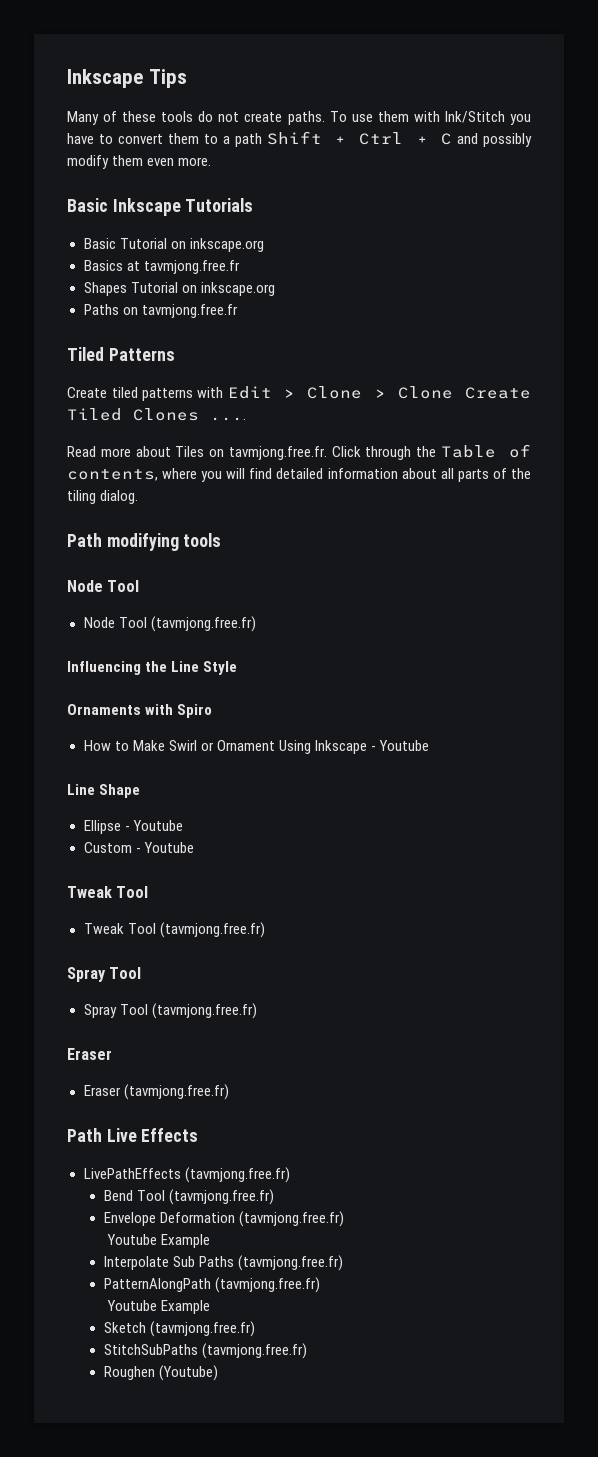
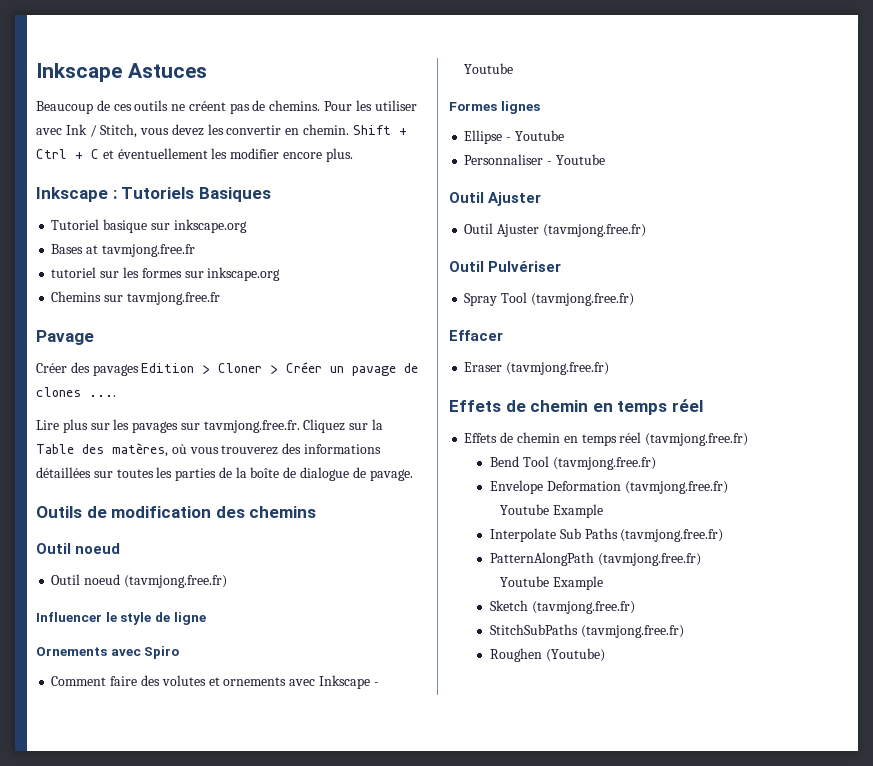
- Inkscape Tips
- Many of these tools do not create paths. To use them with Ink/Stitch you have to convert them to a path Shift + Ctrl + C and possibly modify them even more.
- Basic Inkscape Tutorials
- Basic Tutorial on inkscape.org
- Basics at tavmjong.free.fr
+ Inkscape Astuces
+ Beaucoup de ces outils ne créent pas de chemins. Pour les utiliser avec Ink / Stitch, vous devez les convertir en chemin. Shift + Ctrl + C et éventuellement les modifier encore plus.
+ Inkscape : Tutoriels Basiques
+ Tutoriel basique sur inkscape.org
+ Bases at tavmjong.free.fr
- Shapes Tutorial on inkscape.org
- Paths on tavmjong.free.fr
- Tiled Patterns
- Create tiled patterns with Edit > Clone > Clone Create Tiled Clones ....
- Read more about Tiles on tavmjong.free.fr. Click through the Table of contents, where you will find detailed information about all parts of the tiling dialog.
- Path modifying tools
- Node Tool
- Node Tool (tavmjong.free.fr)
- Influencing the Line Style
- Ornaments with Spiro
- How to Make Swirl or Ornament Using Inkscape - Youtube
+ tutoriel sur les formes sur inkscape.org
+ Chemins sur tavmjong.free.fr
+ Pavage
+ Créer des pavages Edition > Cloner > Créer un pavage de clones ....
+ Lire plus sur les pavages sur tavmjong.free.fr. Cliquez sur la Table des matères, où vous trouverez des informations détaillées sur toutes les parties de la boîte de dialogue de pavage.
+ Outils de modification des chemins
+ Outil noeud
+ Outil noeud (tavmjong.free.fr)
+ Influencer le style de ligne
+ Ornements avec Spiro
+ Comment faire des volutes et ornements avec Inkscape - Youtube
- Line Shape
+ Formes lignes
- Custom - Youtube
- Tweak Tool
- Tweak Tool (tavmjong.free.fr)
- Spray Tool
+ Personnaliser - Youtube
+ Outil Ajuster
+ Outil Ajuster (tavmjong.free.fr)
+ Outil Pulvériser
  Spray Tool (tavmjong.free.fr)
- Eraser
+ Effacer
  Eraser (tavmjong.free.fr)
- Path Live Effects
- LivePathEffects (tavmjong.free.fr)
+ Effets de chemin en temps réel
+ Effets de chemin en temps réel (tavmjong.free.fr)

